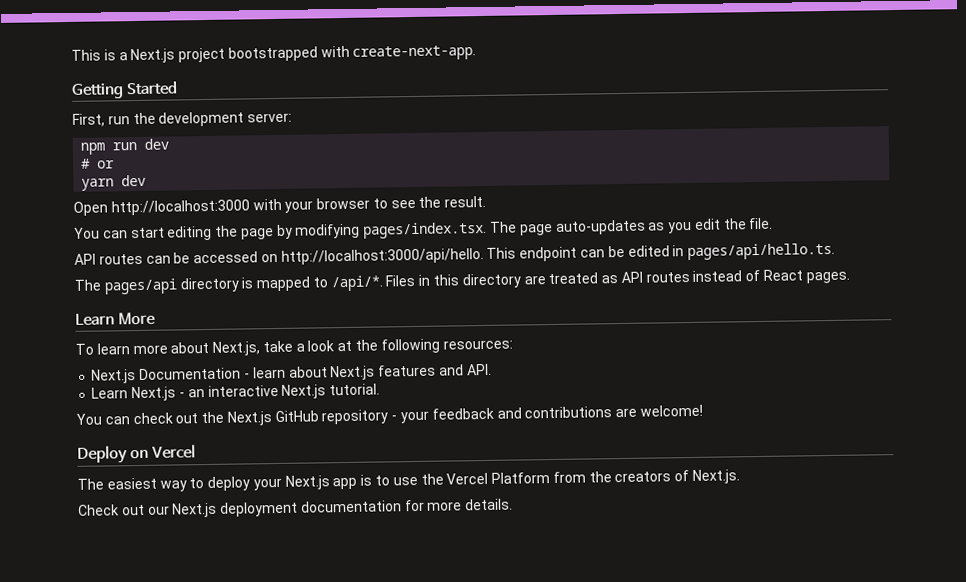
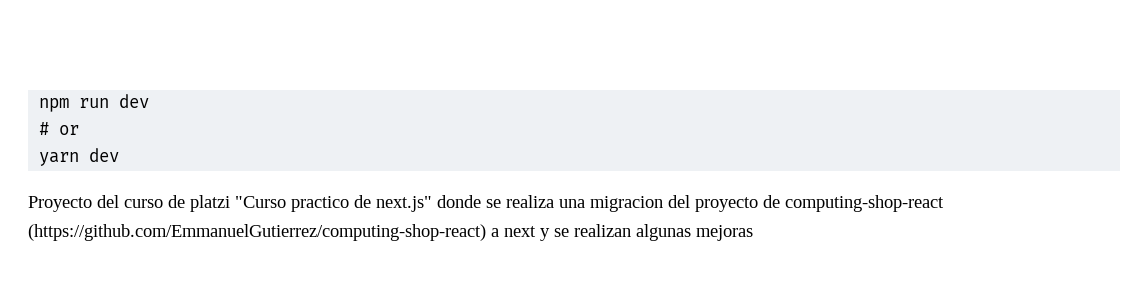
- This is a Next.js project bootstrapped with create-next-app.
- Getting Started
- First, run the development server:
- Open http://localhost:3000 with your browser to see the result.
- You can start editing the page by modifying pages/index.tsx. The page auto-updates as you edit the file.
- API routes can be accessed on http://localhost:3000/api/hello. This endpoint can be edited in pages/api/hello.ts.
- The pages/api directory is mapped to /api/*. Files in this directory are treated as API routes instead of React pages.
- Learn More
- To learn more about Next.js, take a look at the following resources:
- Next.js Documentation - learn about Next.js features and API.
- Learn Next.js - an interactive Next.js tutorial.
- You can check out the Next.js GitHub repository - your feedback and contributions are welcome!
- Deploy on Vercel
- The easiest way to deploy your Next.js app is to use the Vercel Platform from the creators of Next.js.
- Check out our Next.js deployment documentation for more details.
+ Proyecto del curso de platzi "Curso practico de next.js" donde se realiza una migracion del proyecto de computing-shop-react (https://github.com/EmmanuelGutierrez/computing-shop-react) a next y se realizan algunas mejoras

